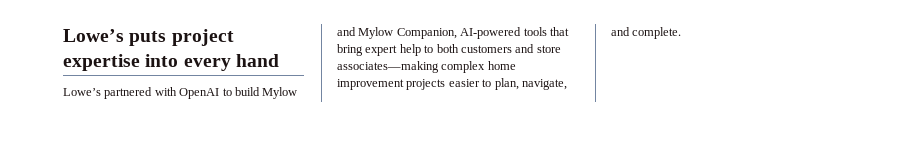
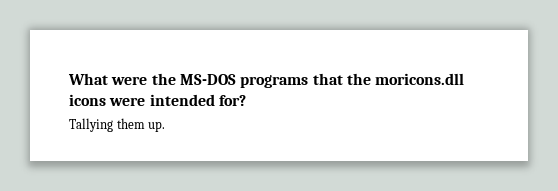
- Lowe’s puts project expertise into every hand
- Lowe’s partnered with OpenAI to build Mylow and Mylow Companion, AI-powered tools that bring expert help to both customers and store associates—making complex home improvement projects easier to plan, navigate, and complete.
+ What were the MS-DOS programs that the moricons.dll icons were intended for?
+ Tallying them up.

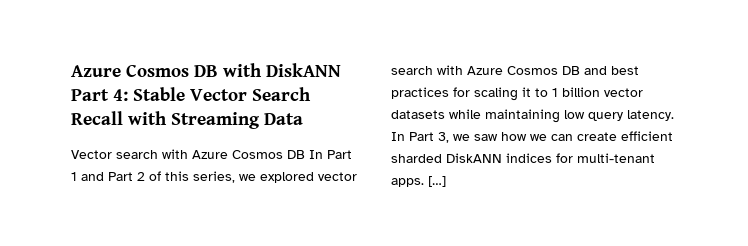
- What were the MS-DOS programs that the moricons.dll icons were intended for?
- Tallying them up.
+ Azure Cosmos DB with DiskANN Part 4: Stable Vector Search Recall with Streaming Data
+ Vector search with Azure Cosmos DB In Part 1 and Part 2 of this series, we explored vector search with Azure Cosmos DB and best practices for scaling it to 1 billion vector datasets while maintaining low query latency. In Part 3, we saw how we can create efficient sharded DiskANN indices for multi-tenant apps. […]

